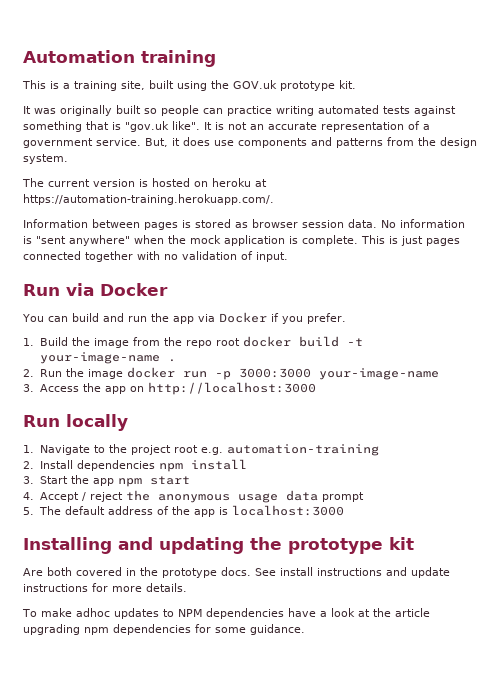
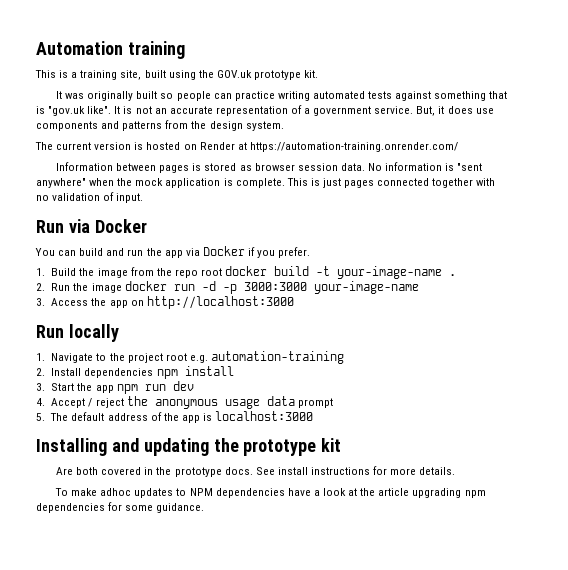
- The current version is hosted on heroku at https://automation-training.herokuapp.com/.
+ The current version is hosted on Render at https://automation-training.onrender.com/
- 2. Run the image docker run -p 3000:3000 your-image-name
+ 2. Run the image docker run -d -p 3000:3000 your-image-name
- 3. Start the app npm start
+ 3. Start the app npm run dev
- See install instructions and update instructions for more details.
+ See install instructions for more details.

